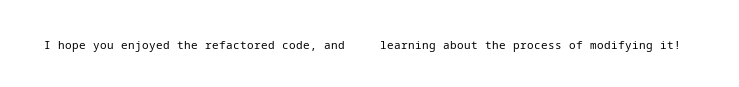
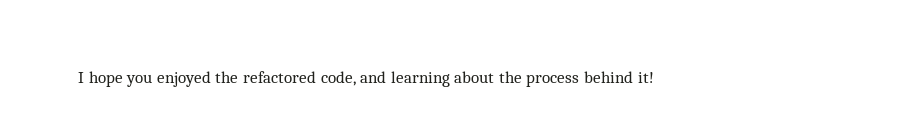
- I hope you enjoyed the refactored code, and learning about the process of modifying it!
+ I hope you enjoyed the refactored code, and learning about the process behind it!

